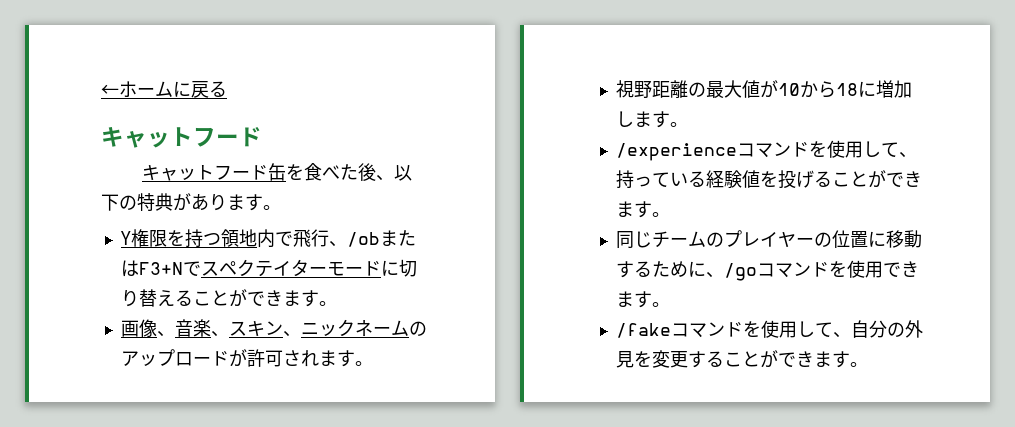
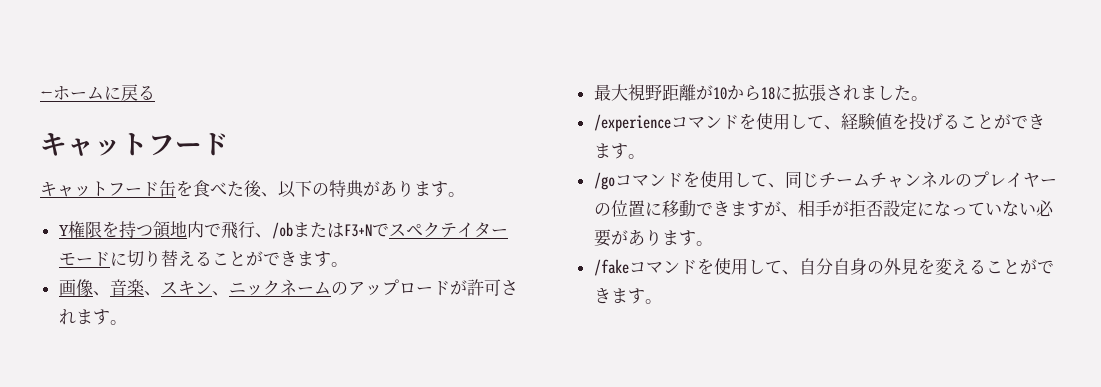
- 視野距離の最大値が10から18に増加します。
+ 最大視野距離が10から18に拡張されました。
- /experienceコマンドを使用して、持っている経験値を投げることができます。
+ /experienceコマンドを使用して、経験値を投げることができます。
- 同じチームのプレイヤーの位置に移動するために、/goコマンドを使用できます。
+ /goコマンドを使用して、同じチームチャンネルのプレイヤーの位置に移動できますが、相手が拒否設定になっていない必要があります。
- /fakeコマンドを使用して、自分の外見を変更することができます。
+ /fakeコマンドを使用して、自分自身の外見を変えることができます。

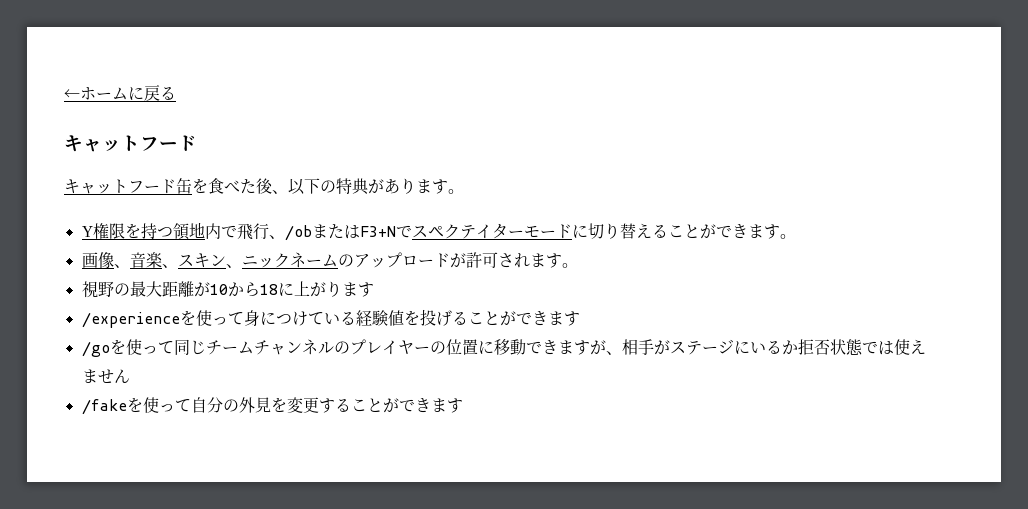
- 最大視野距離が10から18に拡張されました。
- /experienceコマンドを使用して、経験値を投げることができます。
+ 視野の最大距離が10から18に上がります
+ /experienceを使って身につけている経験値を投げることができます
- /goコマンドを使用して、同じチームチャンネルのプレイヤーの位置に移動できますが、相手が拒否設定になっていない必要があります。
- /fakeコマンドを使用して、自分自身の外見を変えることができます。
+ /goを使って同じチームチャンネルのプレイヤーの位置に移動できますが、相手がステージにいるか拒否状態では使えません
+ /fakeを使って自分の外見を変更することができます

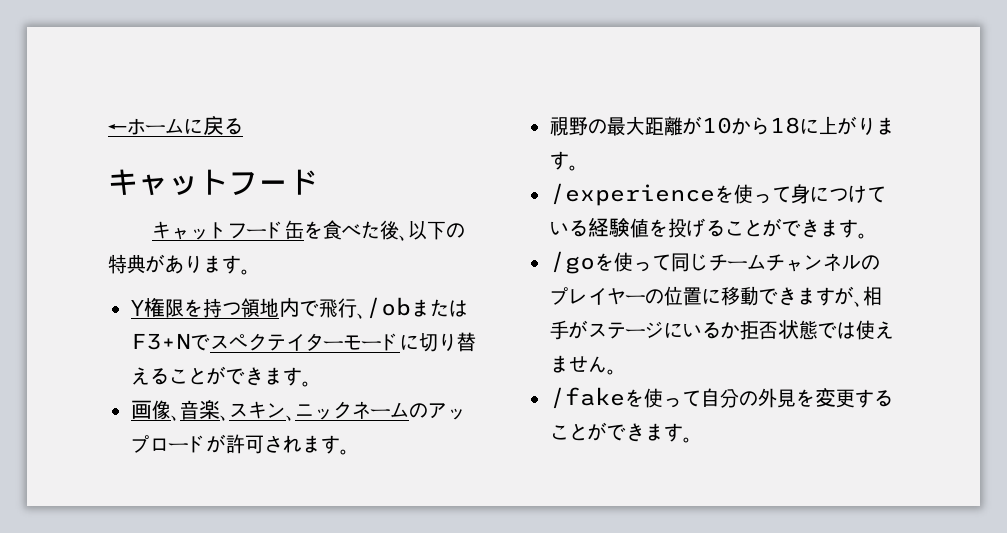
- 視野の最大距離が10から18に上がります
+ 視野の最大距離が10から18に上がります。
- /experienceを使って身につけている経験値を投げることができます
+ /experienceを使って身につけている経験値を投げることができます。
- /goを使って同じチームチャンネルのプレイヤーの位置に移動できますが、相手がステージにいるか拒否状態では使えません
+ /goを使って同じチームチャンネルのプレイヤーの位置に移動できますが、相手がステージにいるか拒否状態では使えません。
- /fakeを使って自分の外見を変更することができます
+ /fakeを使って自分の外見を変更することができます。

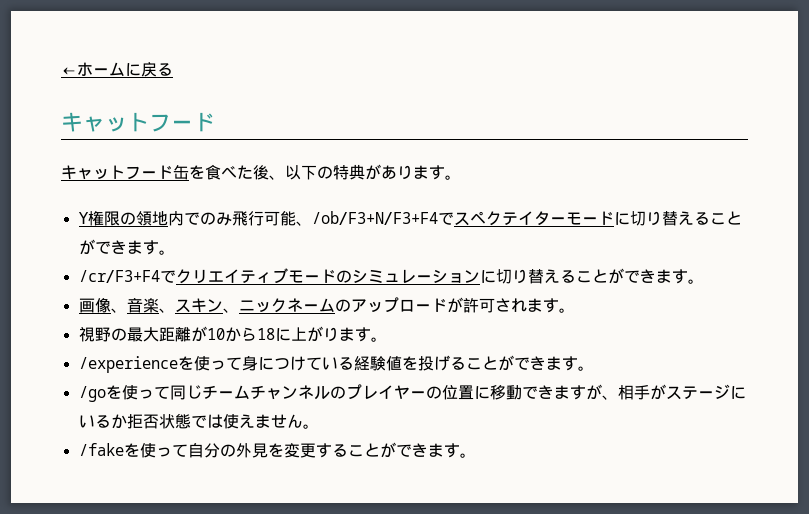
- Y権限を持つ領地内で飛行、/obまたはF3+Nでスペクテイターモードに切り替えることができます。
+ Y権限の領地内でのみ飛行可能、/ob/F3+N/F3+F4でスペクテイターモードに切り替えることができます。
+ /cr/F3+F4でクリエイティブモードのシミュレーションに切り替えることができます。

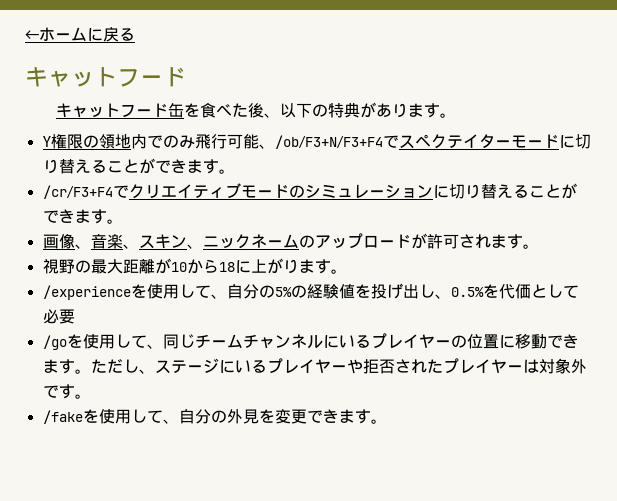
- /experienceを使って身につけている経験値を投げることができます。
+ /experienceを使用して、自分の5%の経験値を投げ出し、0.5%を代価として必要
- /goを使って同じチームチャンネルのプレイヤーの位置に移動できますが、相手がステージにいるか拒否状態では使えません。
+ /goを使用して、同じチームチャンネルにいるプレイヤーの位置に移動できます。ただし、ステージにいるプレイヤーや拒否されたプレイヤーは対象外です。
- /fakeを使って自分の外見を変更することができます。
+ /fakeを使用して、自分の外見を変更できます。

